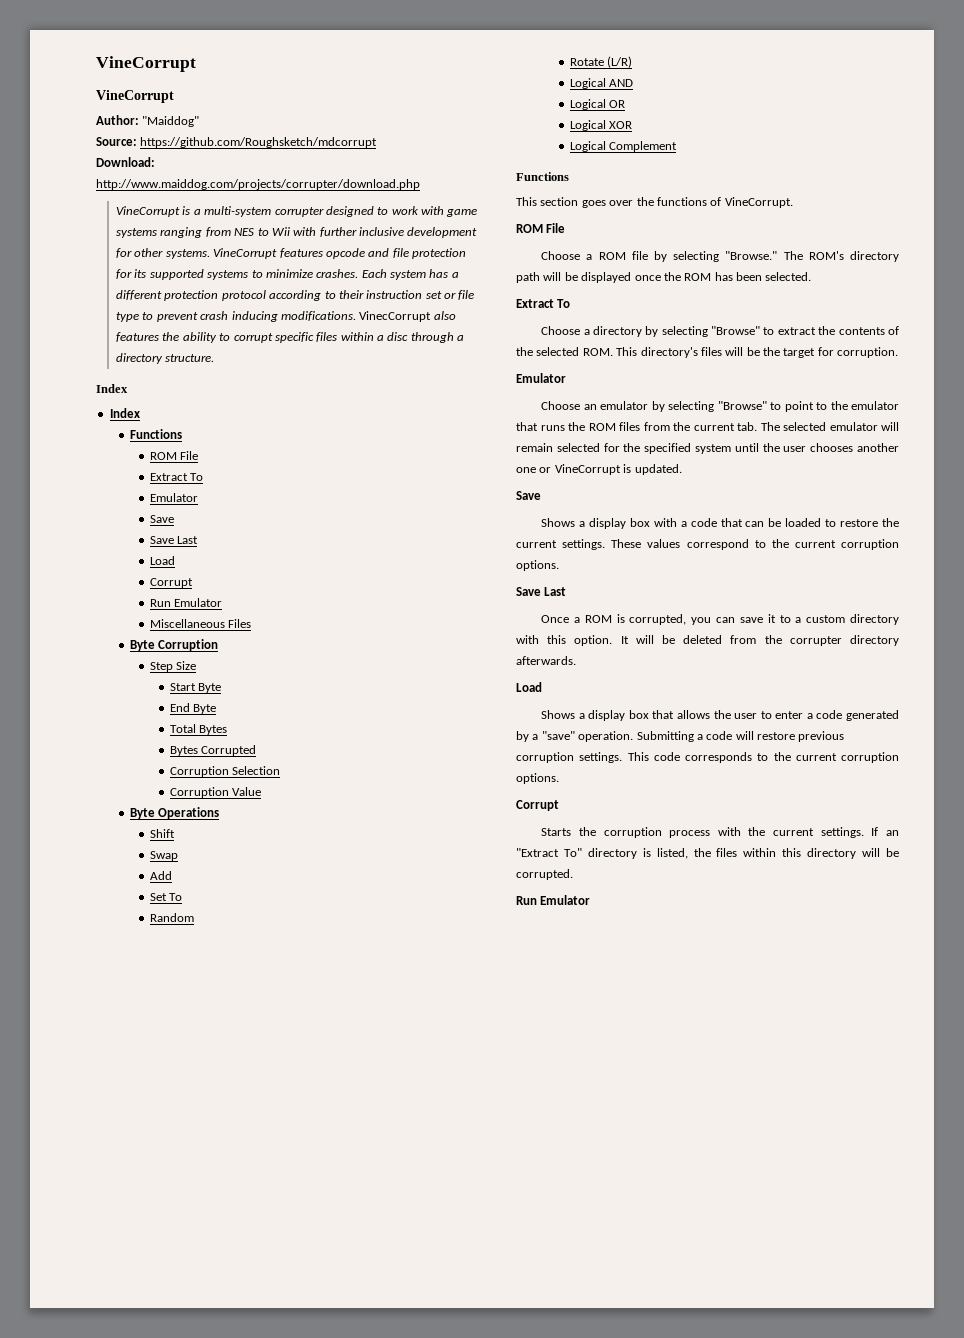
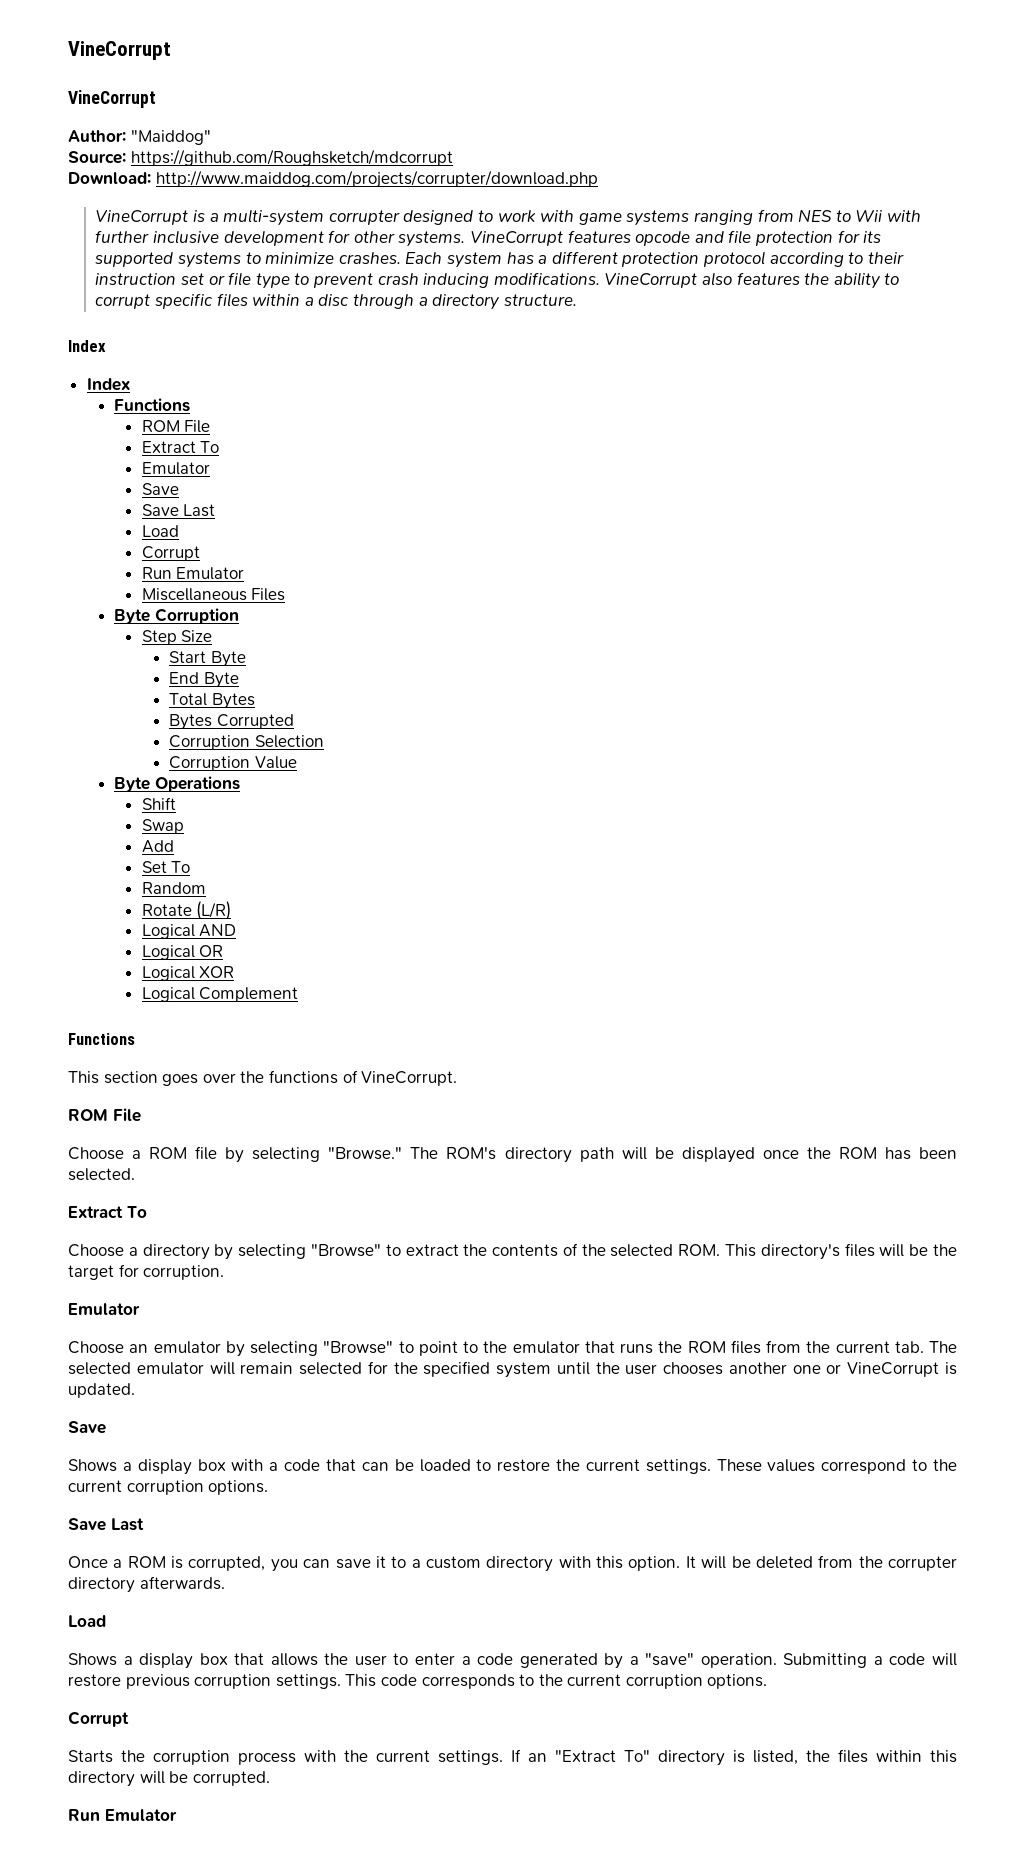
- VinecCorrupt also features the ability to corrupt specific files within a disc through a directory structure.
+ VineCorrupt also features the ability to corrupt specific files within a disc through a directory structure.

